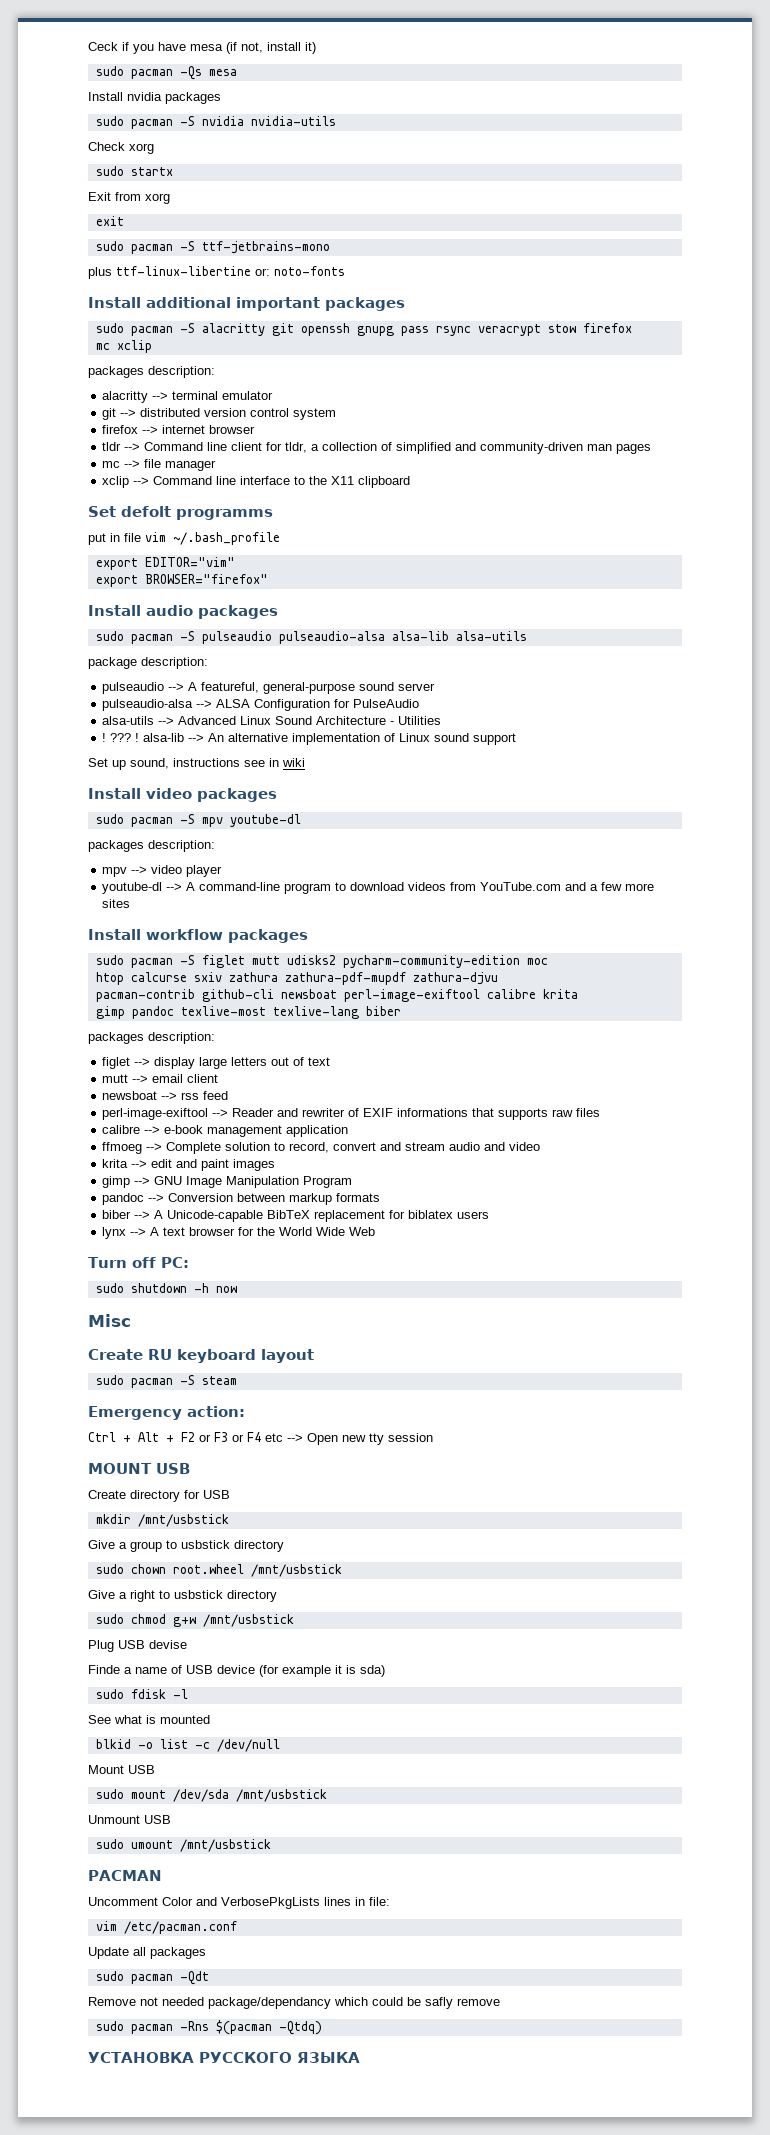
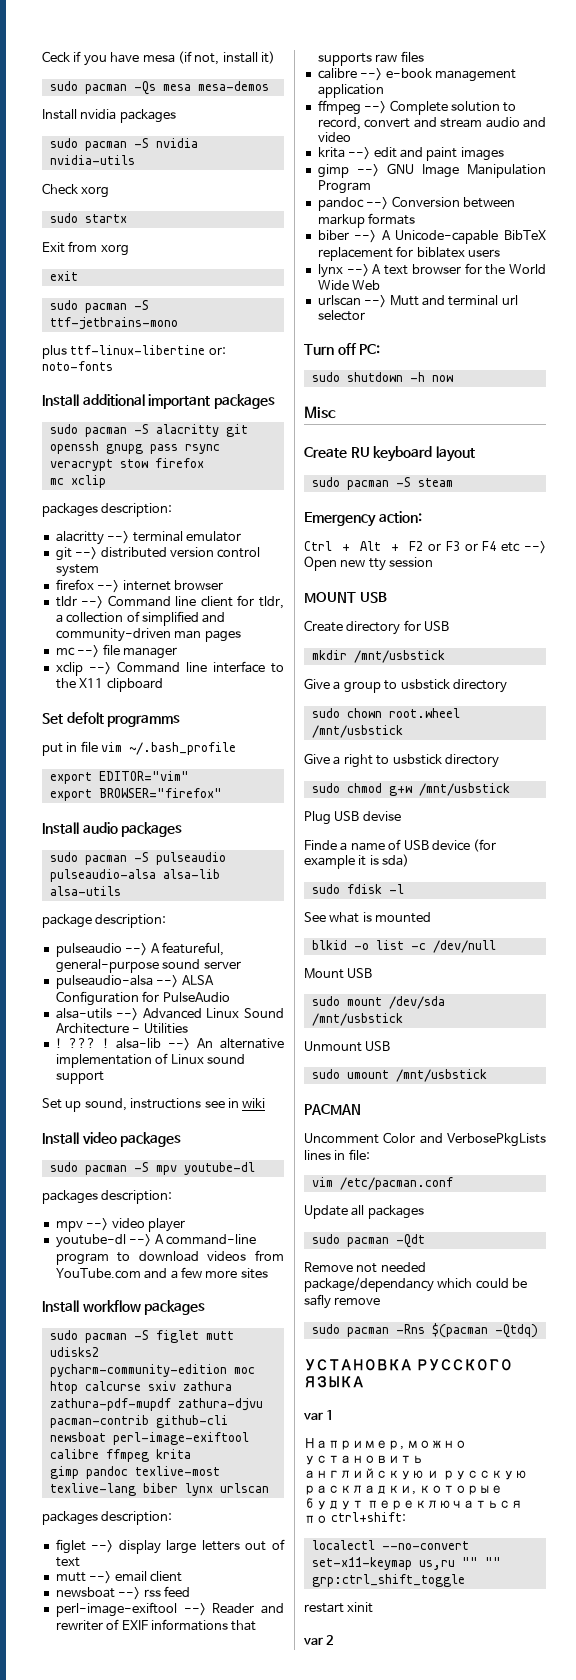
- sudo pacman -Qs mesa
+ sudo pacman -Qs mesa mesa-demos
- pacman-contrib github-cli newsboat perl-image-exiftool calibre krita
+ pacman-contrib github-cli newsboat perl-image-exiftool calibre ffmpeg krita
- gimp pandoc texlive-most texlive-lang biber
+ gimp pandoc texlive-most texlive-lang biber lynx urlscan
- ffmoeg --> Complete solution to record, convert and stream audio and video
+ ffmpeg --> Complete solution to record, convert and stream audio and video
+ urlscan --> Mutt and terminal url selector
+ var 1
+ Например, можно установить английскую и русскую раскладки, которые будут переключаться по ctrl+shift:
+ localectl --no-convert set-x11-keymap us,ru "" "" grp:ctrl_shift_toggle
+ restart xinit
+ var 2

